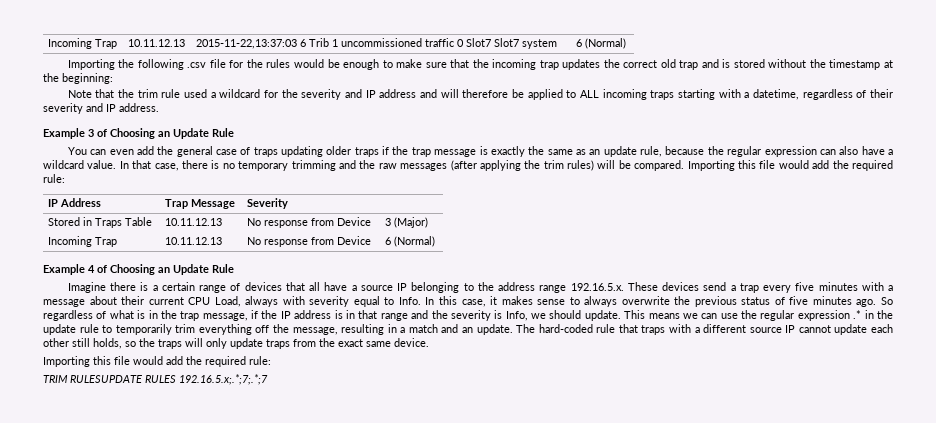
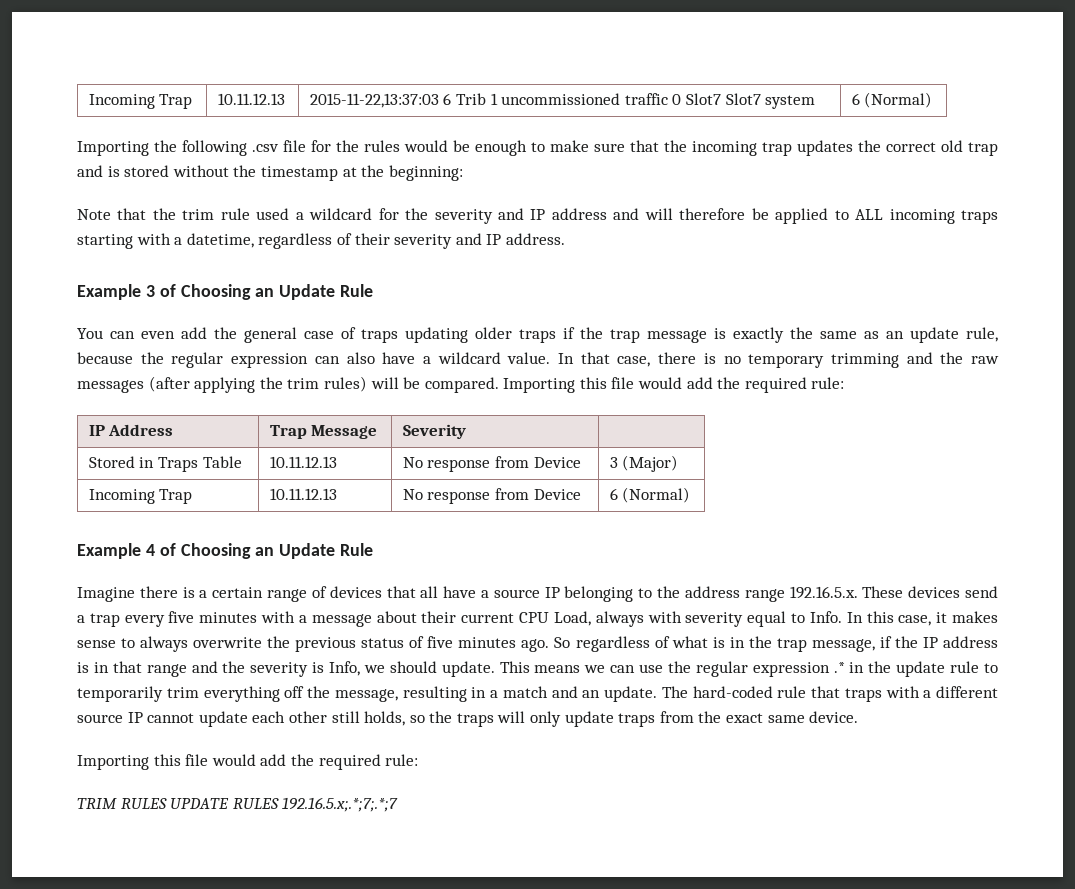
- TRIM RULESUPDATE RULES 192.16.5.x;.*;7;.*;7
+ TRIM RULES UPDATE RULES 192.16.5.x;.*;7;.*;7

